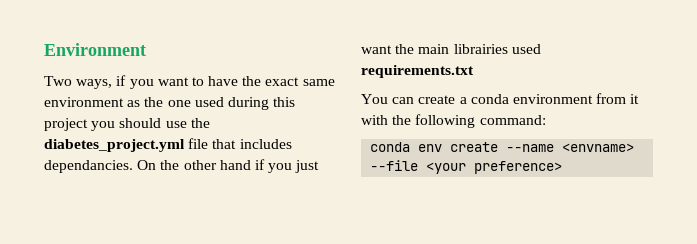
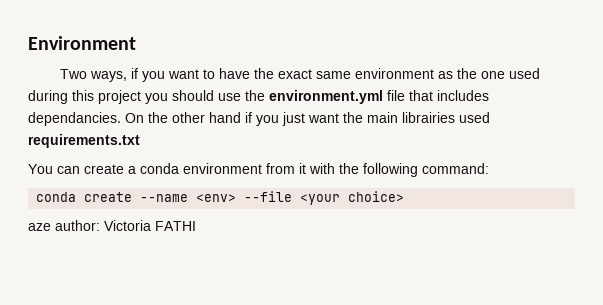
- Two ways, if you want to have the exact same environment as the one used during this project you should use the diabetes_project.yml file that includes dependancies.
+ Two ways, if you want to have the exact same environment as the one used during this project you should use the environment.yml file that includes dependancies.
- conda env create --name <envname> --file <your preference>
+ conda create --name <env> --file <your choice>
+ aze author: Victoria FATHI

